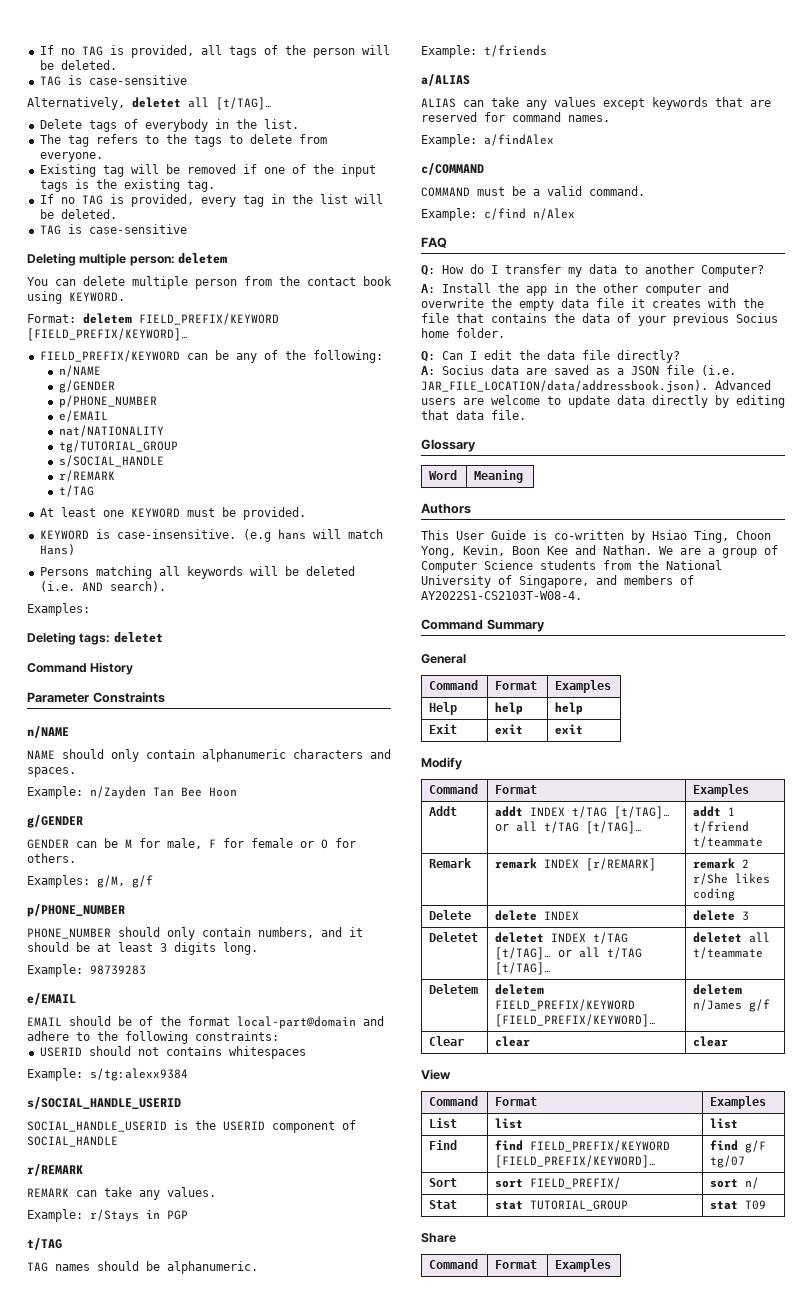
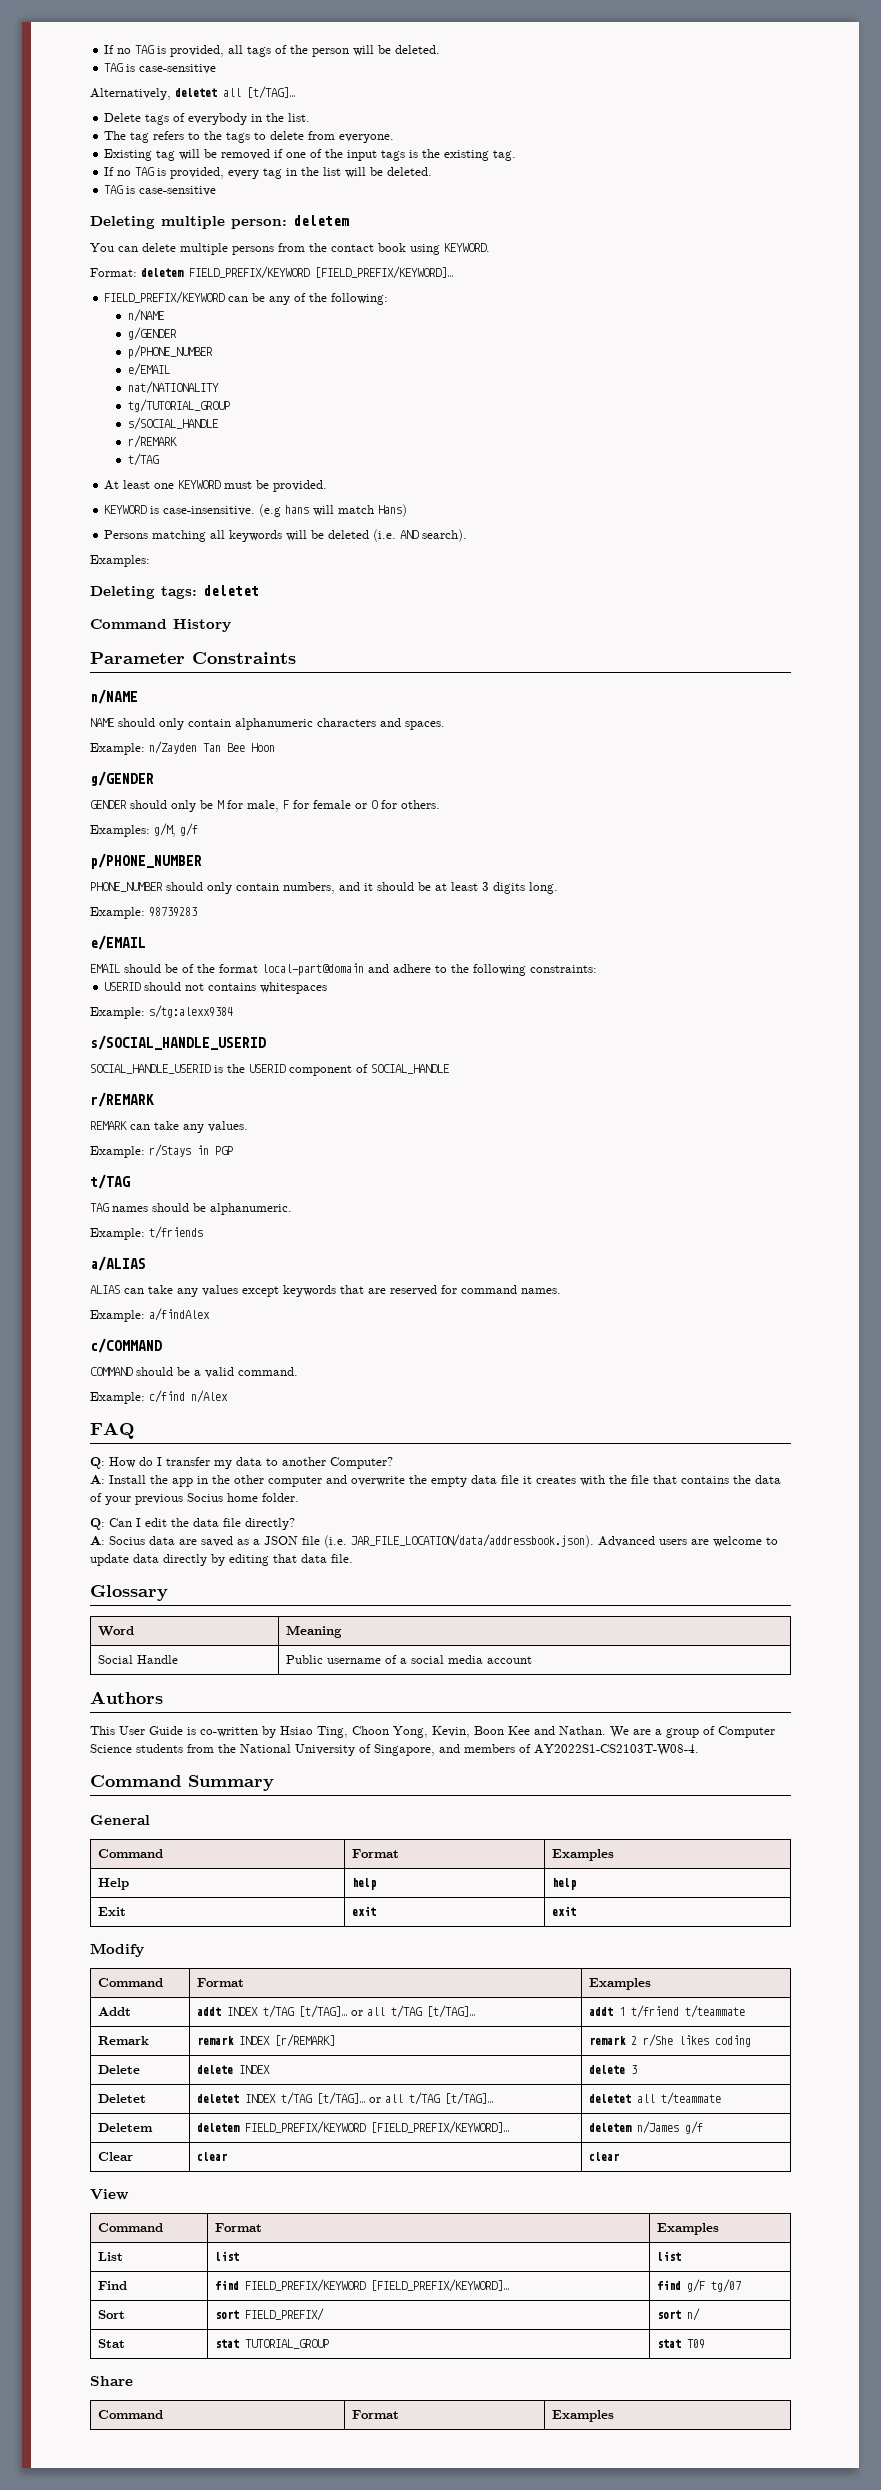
- You can delete multiple person from the contact book using KEYWORD.
+ You can delete multiple persons from the contact book using KEYWORD.
- GENDER can be M for male, F for female or O for others.
+ GENDER should only be M for male, F for female or O for others.
- COMMAND must be a valid command.
+ COMMAND should be a valid command.
+ Social Handle | Public username of a social media account

